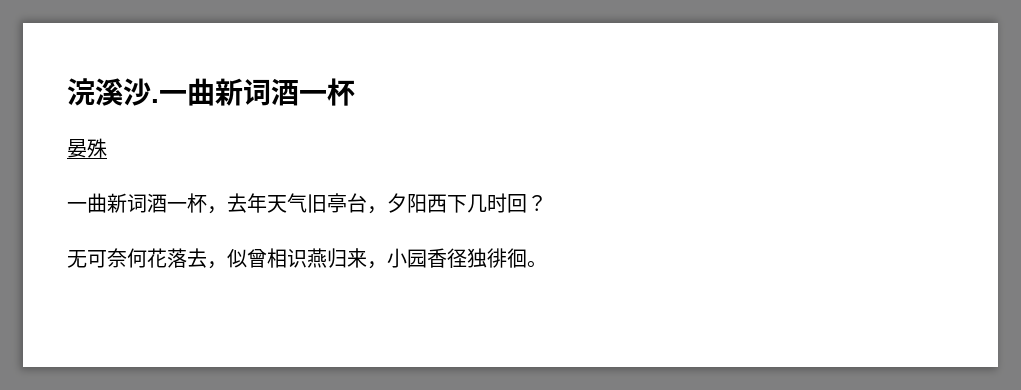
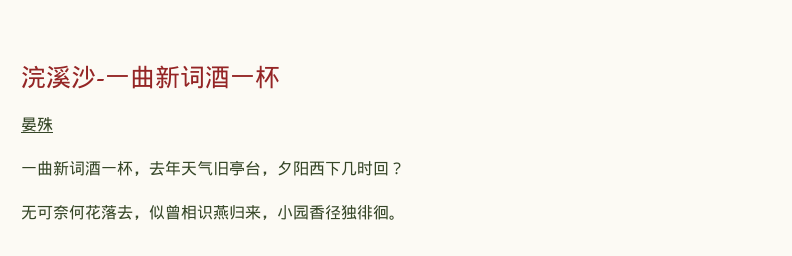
- 浣溪沙.一曲新词酒一杯
+ 浣溪沙-一曲新词酒一杯

